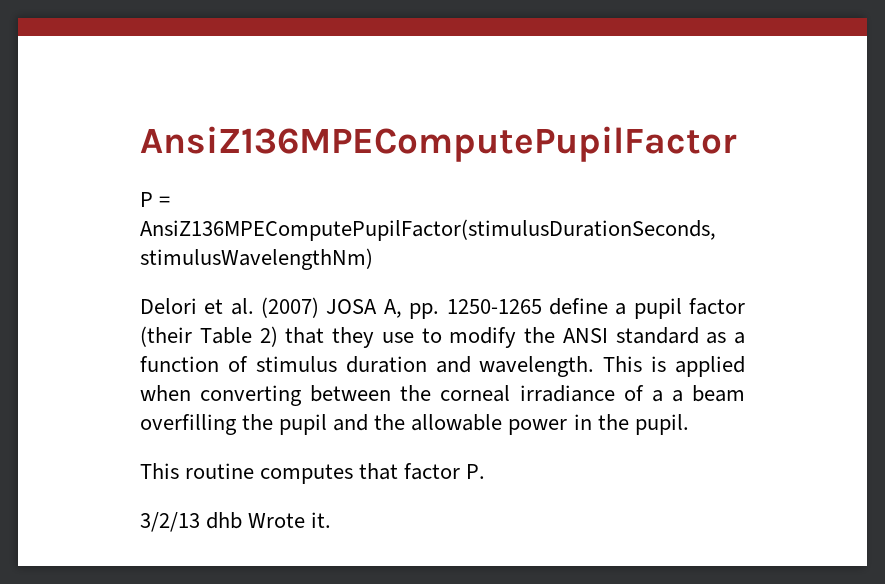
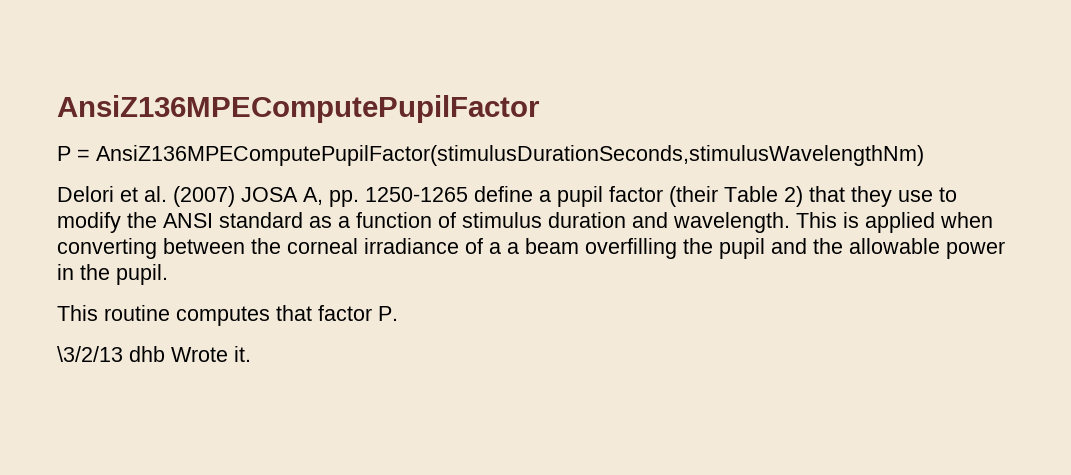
- 3/2/13 dhb Wrote it.
+ \3/2/13 dhb Wrote it.

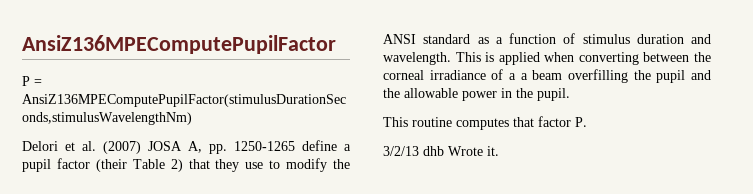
- \3/2/13 dhb Wrote it.
+ 3/2/13 dhb Wrote it.

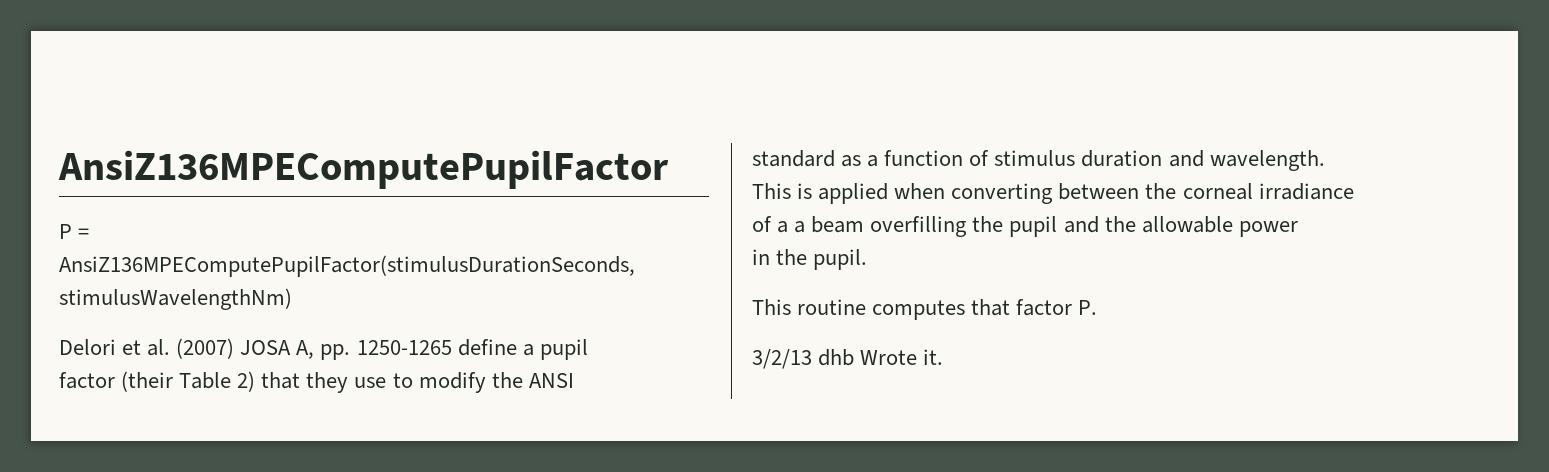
- Delori et al. (2007) JOSA A, pp. 1250-1265 define a pupil factor (their Table 2) that they use to modify the ANSI standard as a function of stimulus duration and wavelength. This is applied when converting between the corneal irradiance of a a beam overfilling the pupil and the allowable power in the pupil.
+ Delori et al. (2007) JOSA A, pp. 1250-1265 define a pupil
+ factor (their Table 2) that they use to modify the ANSI
+ standard as a function of stimulus duration and wavelength.
+ This is applied when converting between the corneal irradiance
+ of a a beam overfilling the pupil and the allowable power
+ in the pupil.

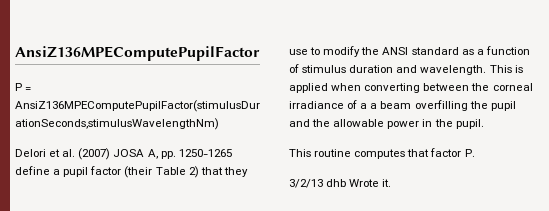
- Delori et al. (2007) JOSA A, pp. 1250-1265 define a pupil
- factor (their Table 2) that they use to modify the ANSI
- standard as a function of stimulus duration and wavelength.
- This is applied when converting between the corneal irradiance
- of a a beam overfilling the pupil and the allowable power
- in the pupil.
+ Delori et al. (2007) JOSA A, pp. 1250-1265 define a pupil factor (their Table 2) that they use to modify the ANSI standard as a function of stimulus duration and wavelength. This is applied when converting between the corneal irradiance of a a beam overfilling the pupil and the allowable power in the pupil.

